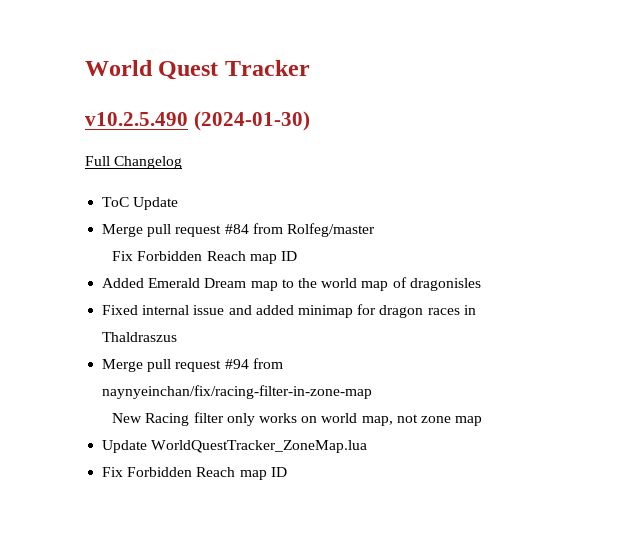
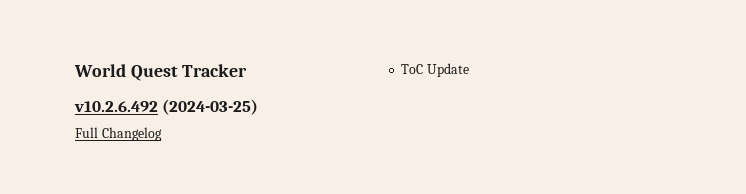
- v10.2.5.490 (2024-01-30)
+ v10.2.6.492 (2024-03-25)
- Merge pull request #84 from Rolfeg/master
- Fix Forbidden Reach map ID
- Added Emerald Dream map to the world map of dragonisles
- Fixed internal issue and added minimap for dragon races in Thaldraszus
- Merge pull request #94 from naynyeinchan/fix/racing-filter-in-zone-map
- New Racing filter only works on world map, not zone map
- Update WorldQuestTracker_ZoneMap.lua
- Fix Forbidden Reach map ID

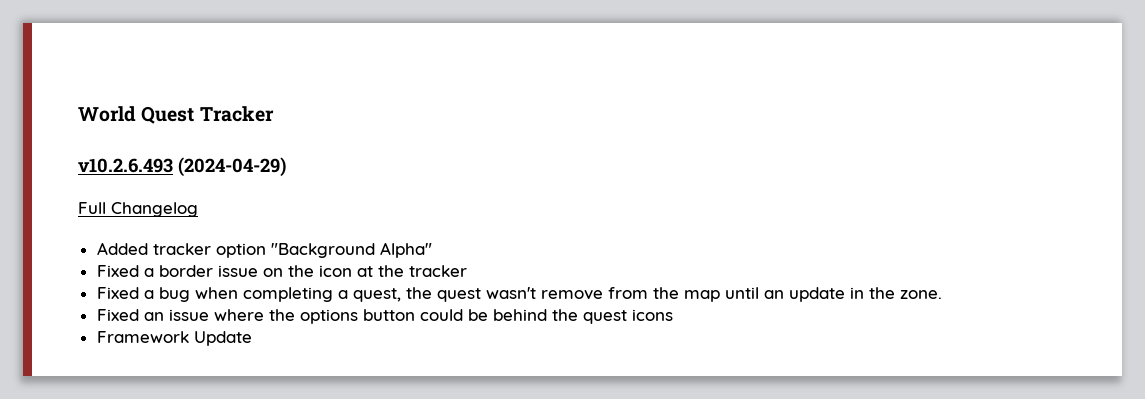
- v10.2.6.492 (2024-03-25)
+ v10.2.6.493 (2024-04-29)
- ToC Update
+ Added tracker option "Background Alpha"
+ Fixed a border issue on the icon at the tracker
+ Fixed a bug when completing a quest, the quest wasn't remove from the map until an update in the zone.
+ Fixed an issue where the options button could be behind the quest icons
+ Framework Update

